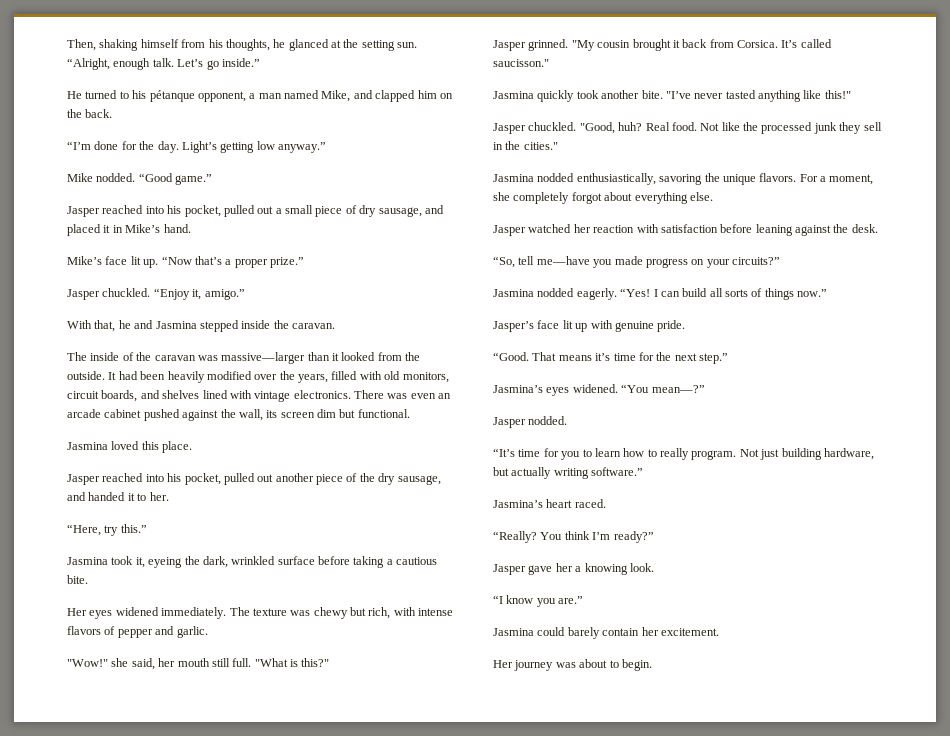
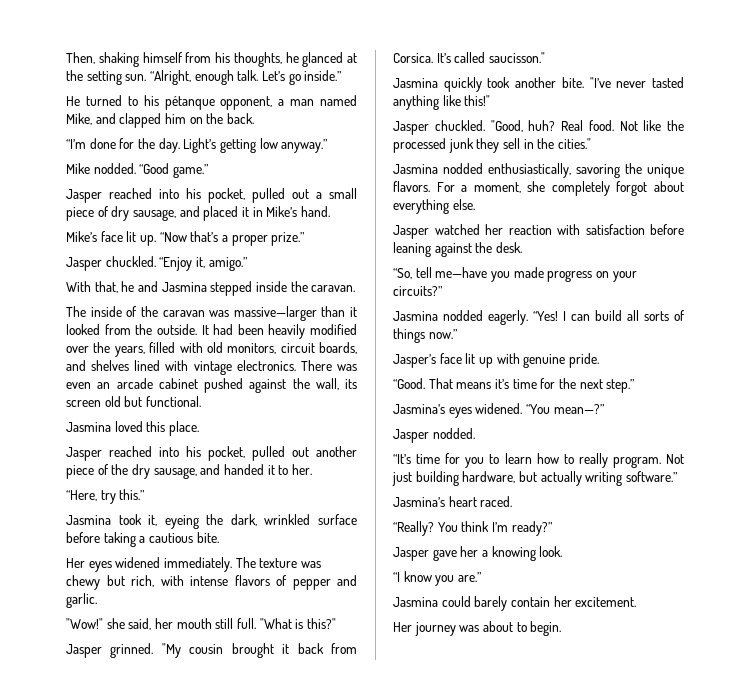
- There was even an arcade cabinet pushed against the wall, its screen dim but functional.
+ There was even an arcade cabinet pushed against the wall, its screen old but functional.

